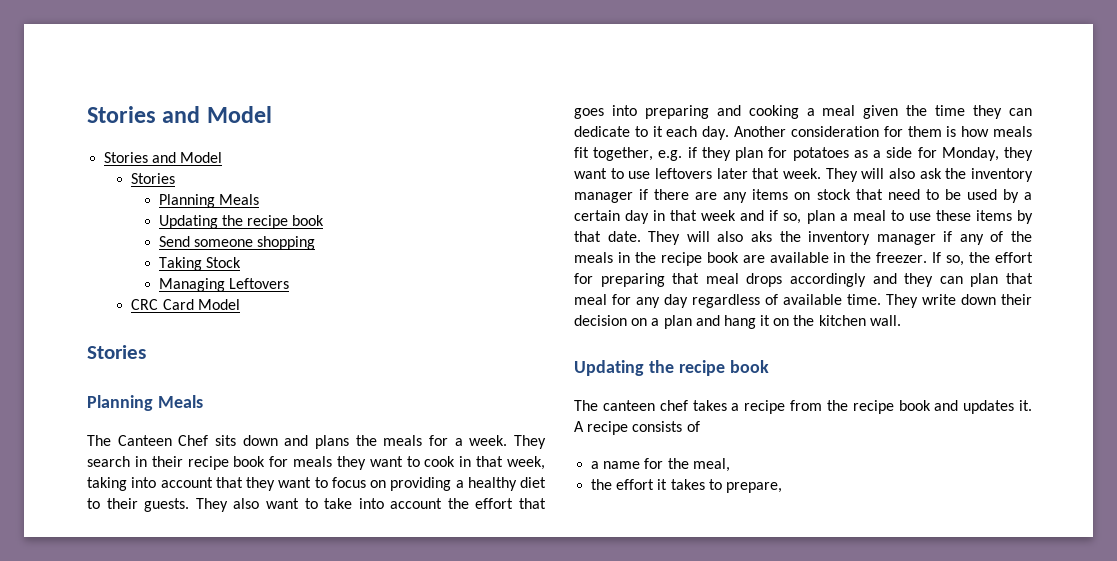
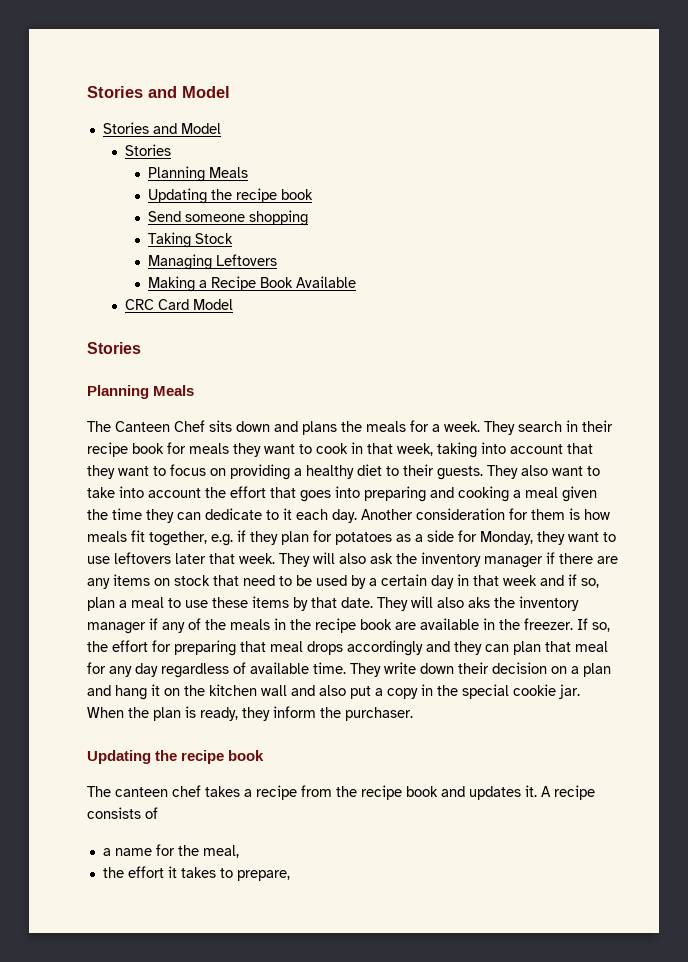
+ Making a Recipe Book Available
- They write down their decision on a plan and hang it on the kitchen wall.
+ They write down their decision on a plan and hang it on the kitchen wall and also put a copy in the special cookie jar. When the plan is ready, they inform the purchaser.

